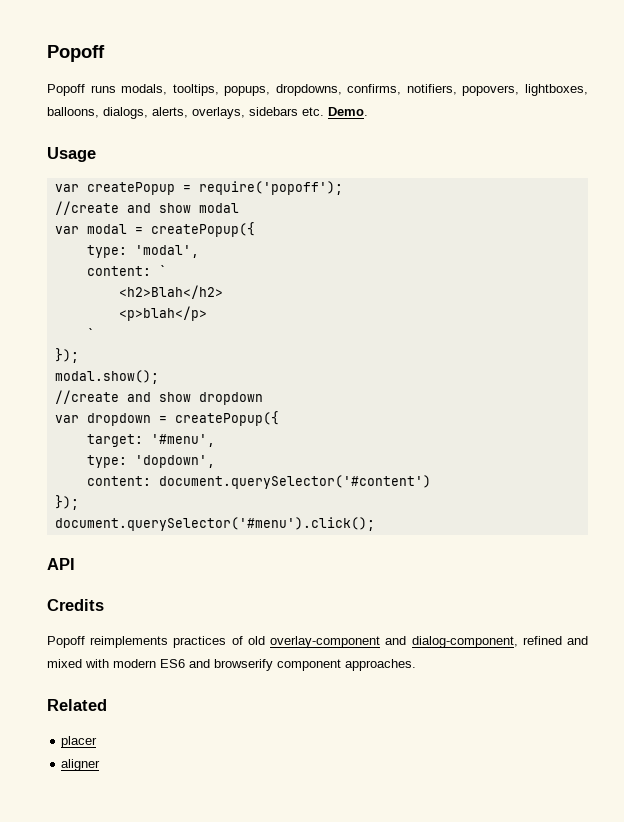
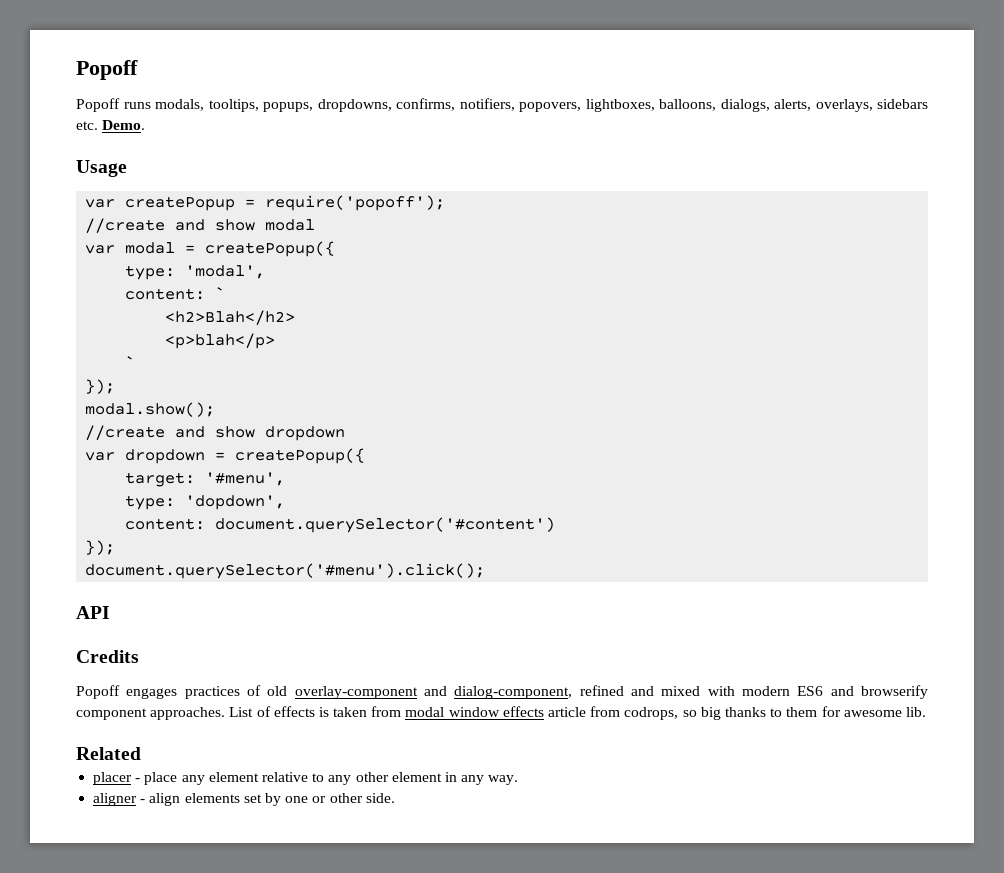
- Popoff reimplements practices of old overlay-component and dialog-component, refined and mixed with modern ES6 and browserify component approaches.
+ Popoff engages practices of old overlay-component and dialog-component, refined and mixed with modern ES6 and browserify component approaches. List of effects is taken from modal window effects article from codrops, so big thanks to them for awesome lib.
  Related
- placer
- aligner
+ placer - place any element relative to any other element in any way.
+ aligner - align elements set by one or other side.

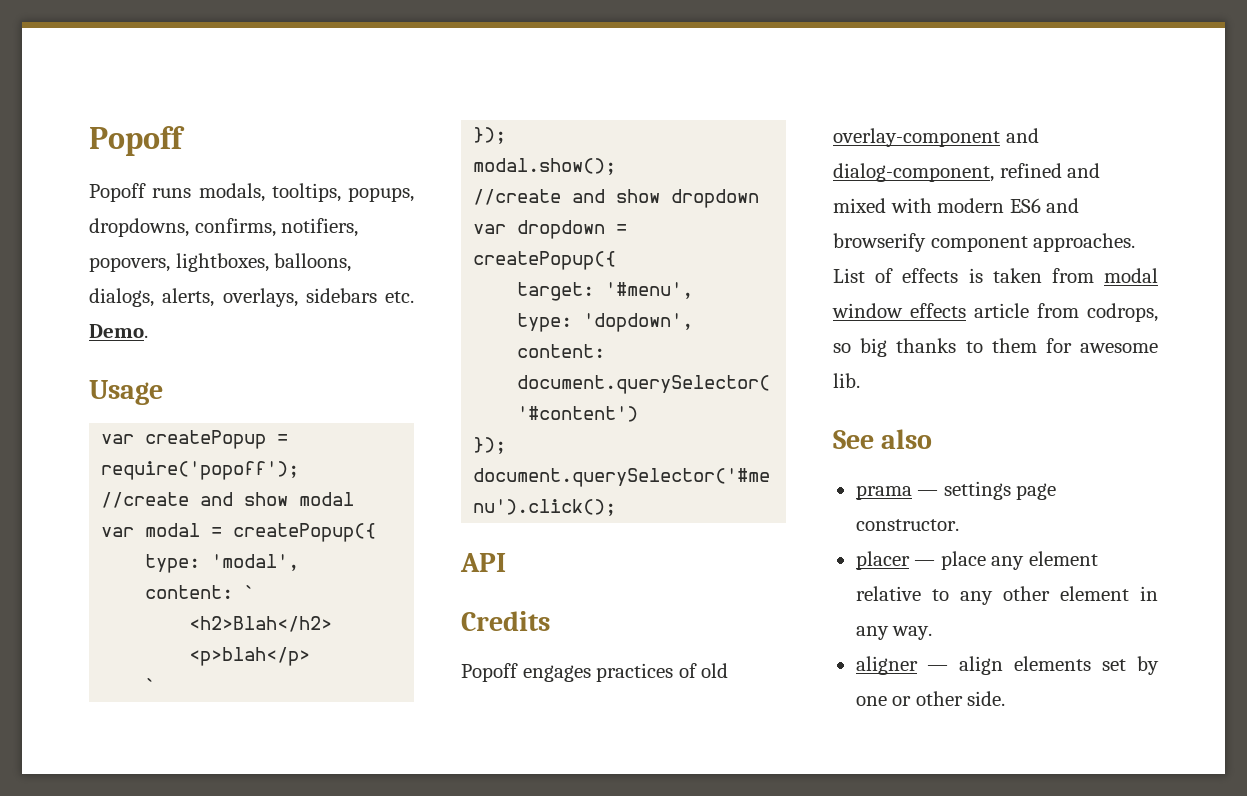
- Related
+ See also
+ prama — settings page constructor.
- placer - place any element relative to any other element in any way.
+ placer — place any element relative to any other element in any way.
- aligner - align elements set by one or other side.
+ aligner — align elements set by one or other side.

